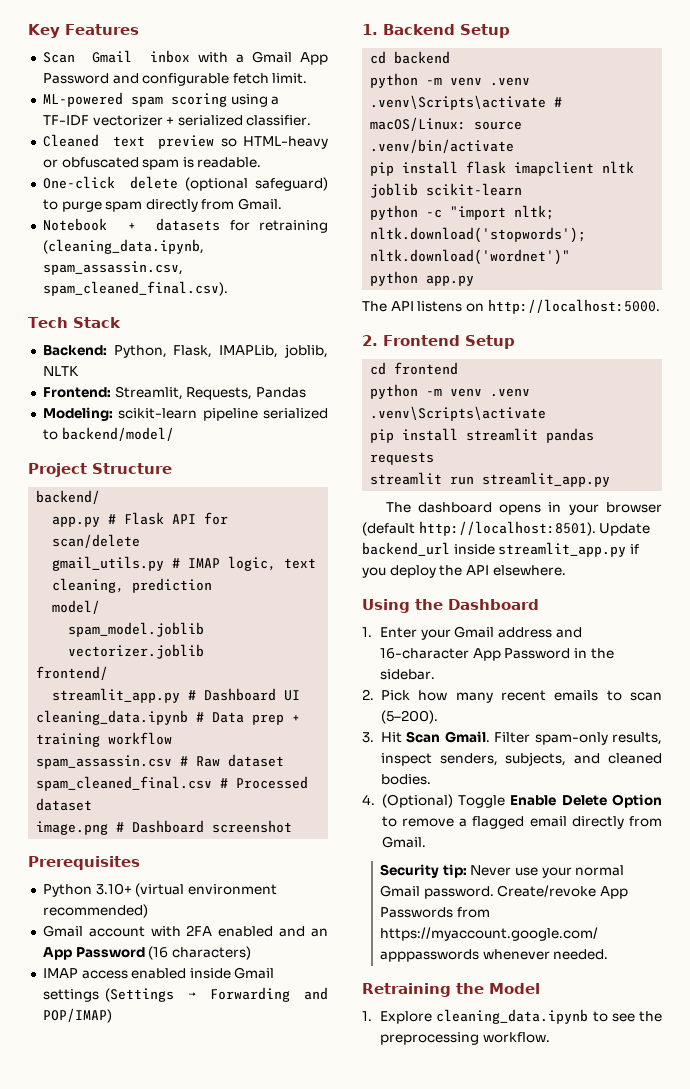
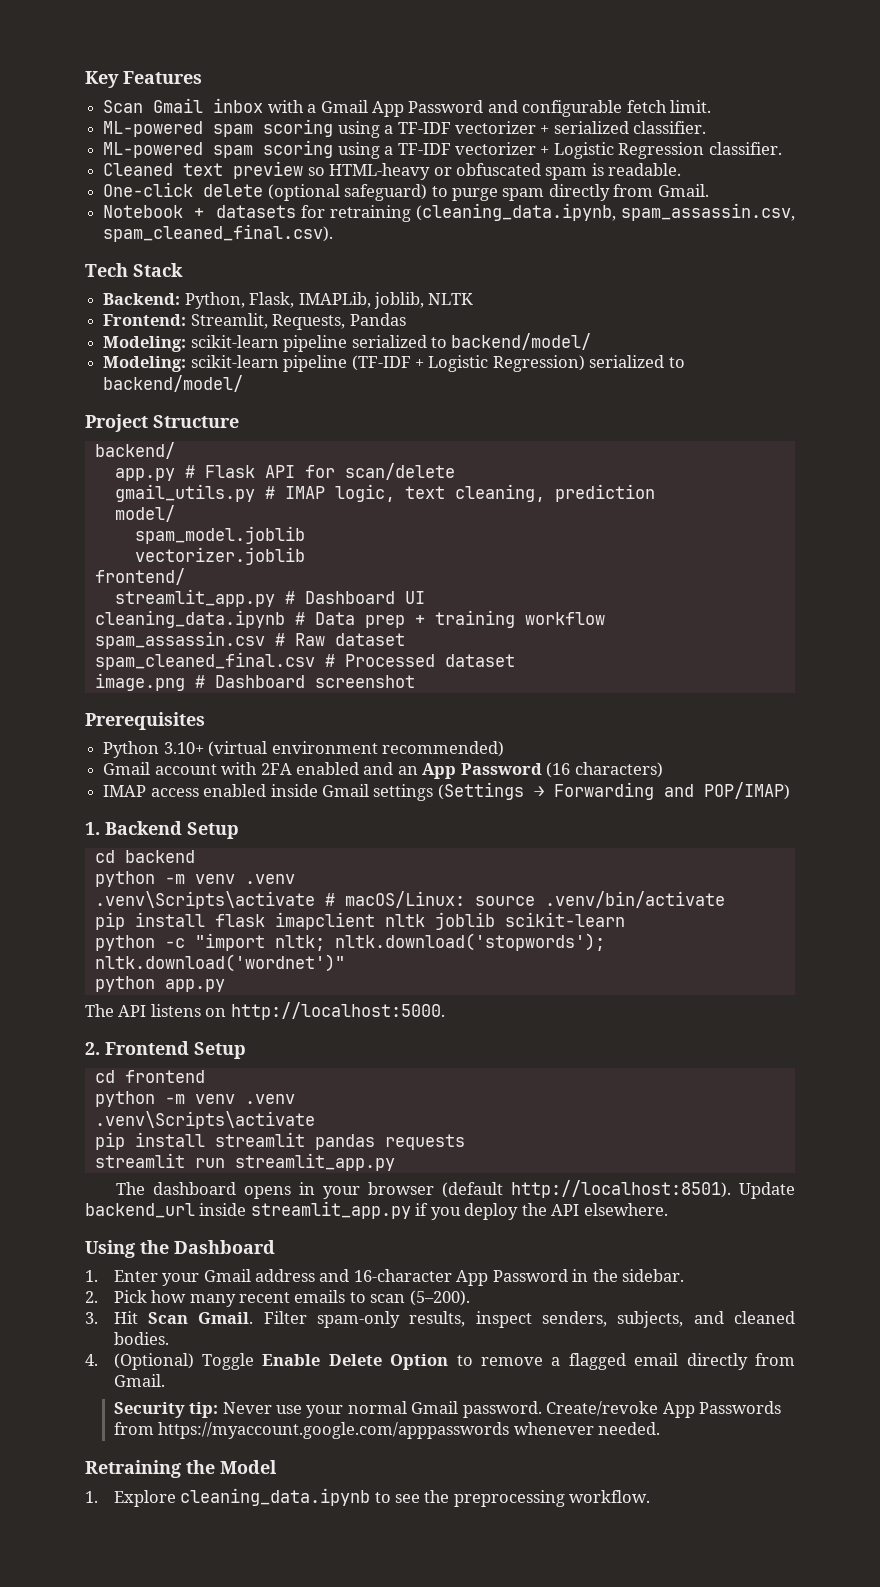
+ ML-powered spam scoring using a TF-IDF vectorizer + Logistic Regression classifier.
+ Modeling: scikit-learn pipeline (TF-IDF + Logistic Regression) serialized to backend/model/

